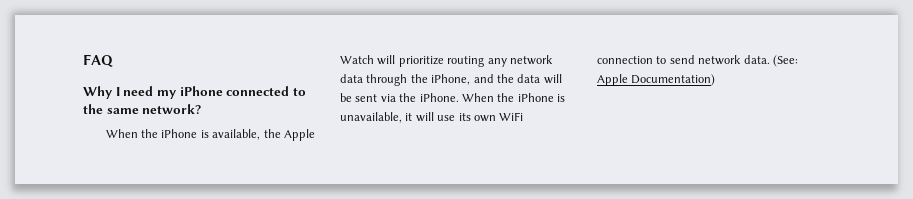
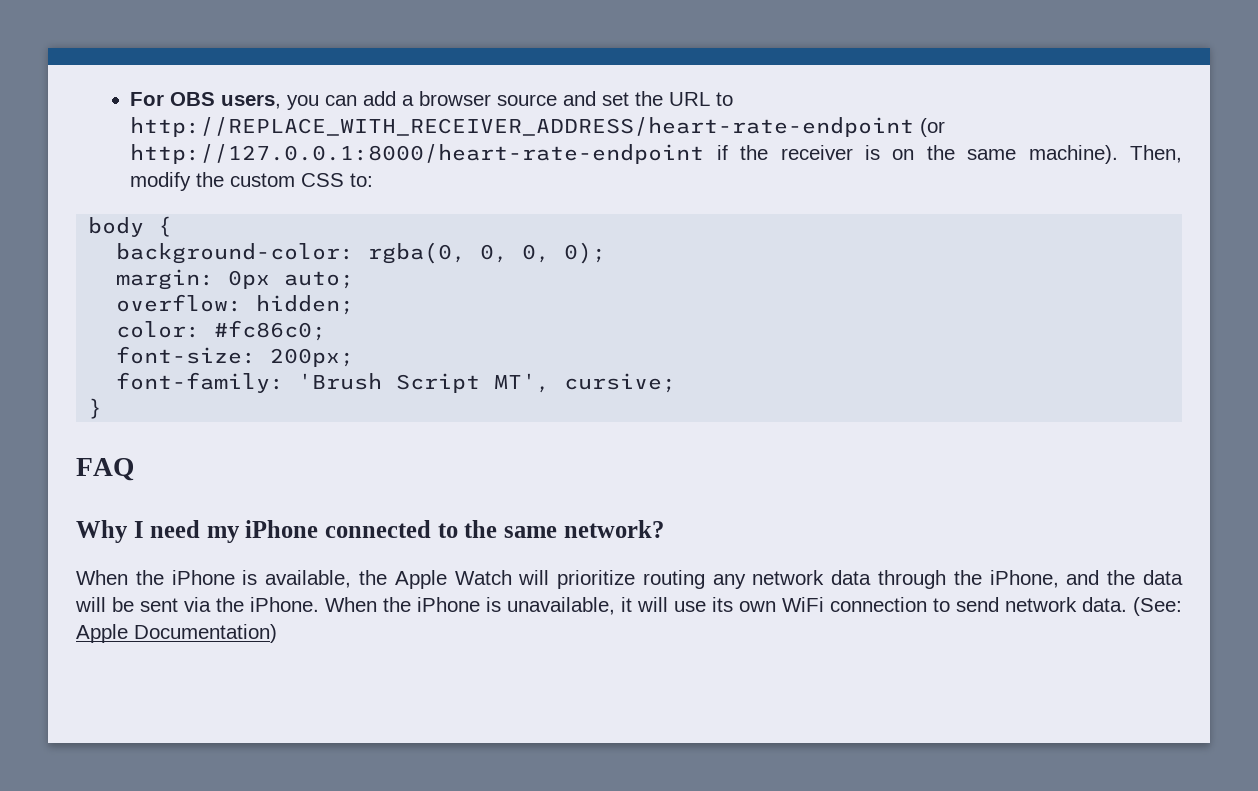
+ For OBS users, you can add a browser source and set the URL to http://REPLACE_WITH_RECEIVER_ADDRESS/heart-rate-endpoint (or http://127.0.0.1:8000/heart-rate-endpoint if the receiver is on the same machine). Then, modify the custom CSS to:
+ body {
+ background-color: rgba(0, 0, 0, 0);
+ margin: 0px auto;
+ overflow: hidden;
+ color: #fc86c0;
+ font-size: 200px;
+ font-family: 'Brush Script MT', cursive;
+ }

